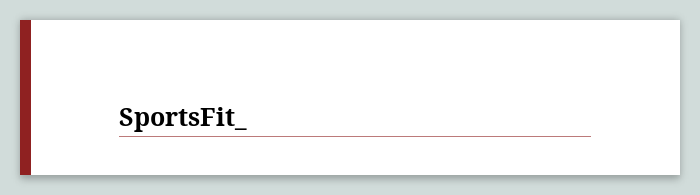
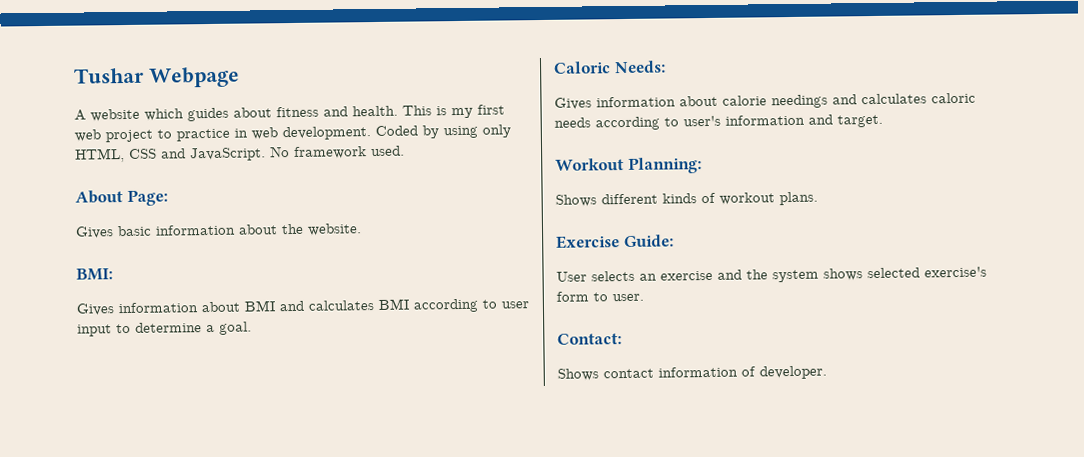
- SportsFit_
+ Tushar Webpage
+ A website which guides about fitness and health. This is my first web project to practice in web development. Coded by using only HTML, CSS and JavaScript. No framework used.
+ About Page:
+ Gives basic information about the website.
+ BMI:
+ Gives information about BMI and calculates BMI according to user input to determine a goal.
+ Caloric Needs:
+ Gives information about calorie needings and calculates caloric needs according to user's information and target.
+ Workout Planning:
+ Shows different kinds of workout plans.
+ Exercise Guide:
+ User selects an exercise and the system shows selected exercise's form to user.
+ Contact:
+ Shows contact information of developer.

